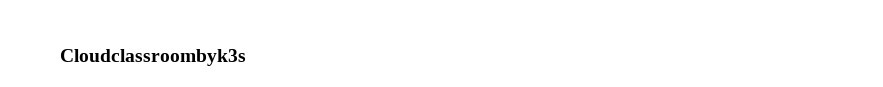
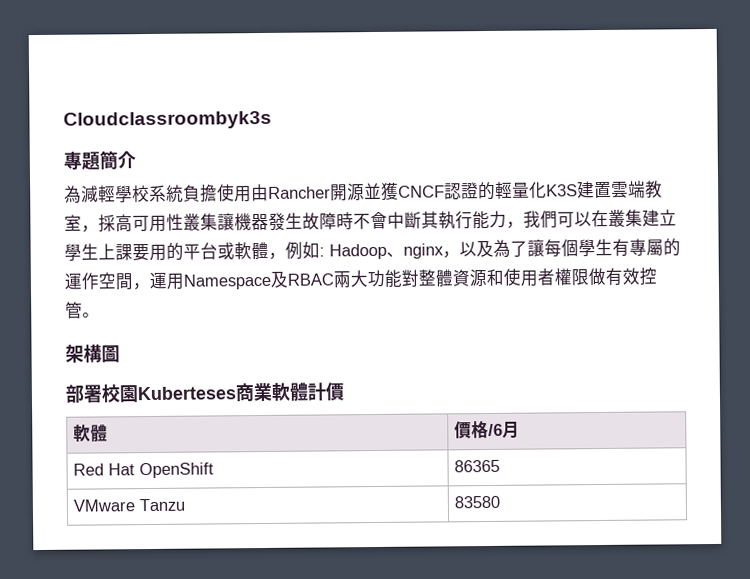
+ 專題簡介
+ 為減輕學校系統負擔使用由Rancher開源並獲CNCF認證的輕量化K3S建置雲端教室，採高可用性叢集讓機器發生故障時不會中斷其執行能力，我們可以在叢集建立學生上課要用的平台或軟體，例如: Hadoop、nginx，以及為了讓每個學生有專屬的運作空間，運用Namespace及RBAC兩大功能對整體資源和使用者權限做有效控管。
+ 架構圖
+ 部署校園Kuberteses商業軟體計價
+ 軟體 | 價格/6月
+ Red Hat OpenShift | 86365
+ VMware Tanzu | 83580

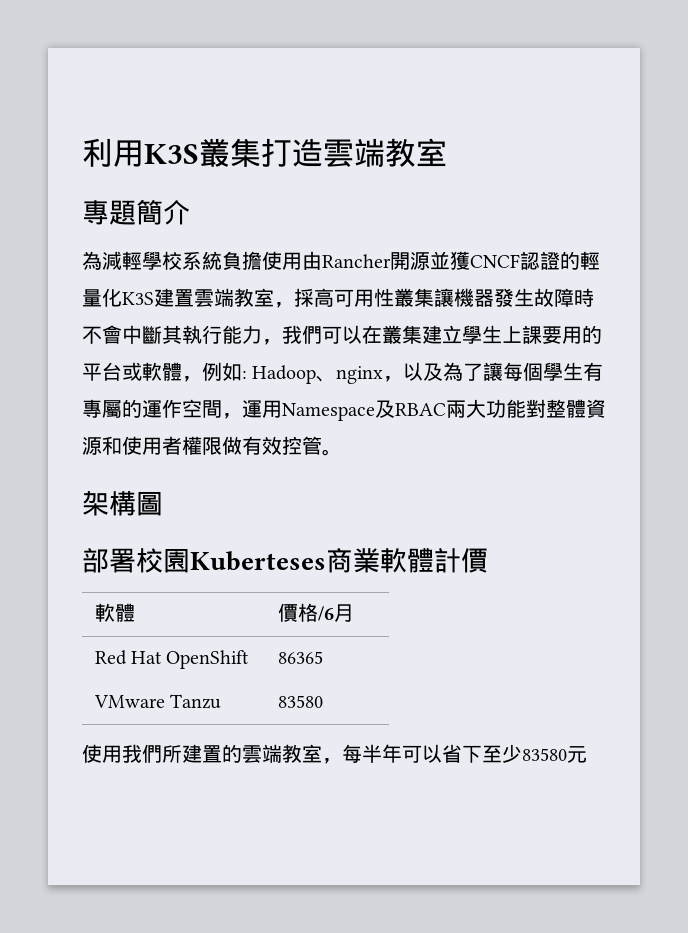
- Cloudclassroombyk3s
+ 利用K3S叢集打造雲端教室
+ 使用我們所建置的雲端教室，每半年可以省下至少83580元

